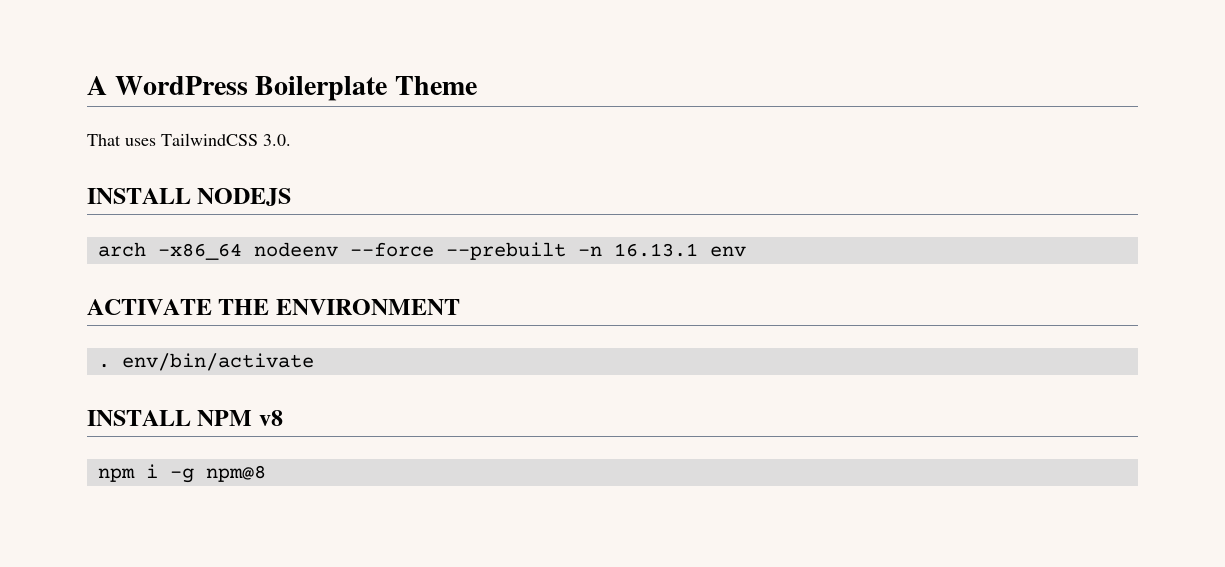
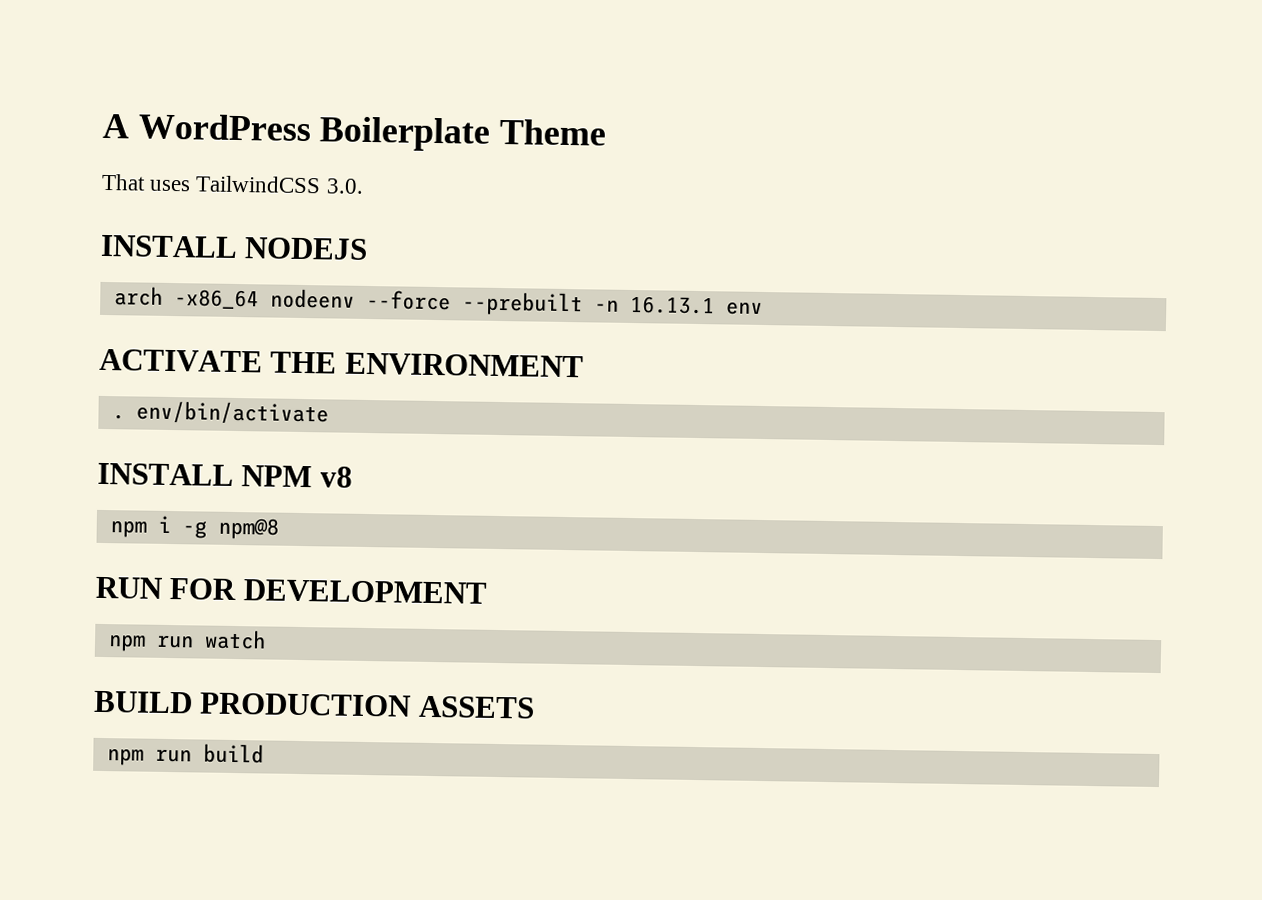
+ RUN FOR DEVELOPMENT
+ npm run watch
+ BUILD PRODUCTION ASSETS
+ npm run build

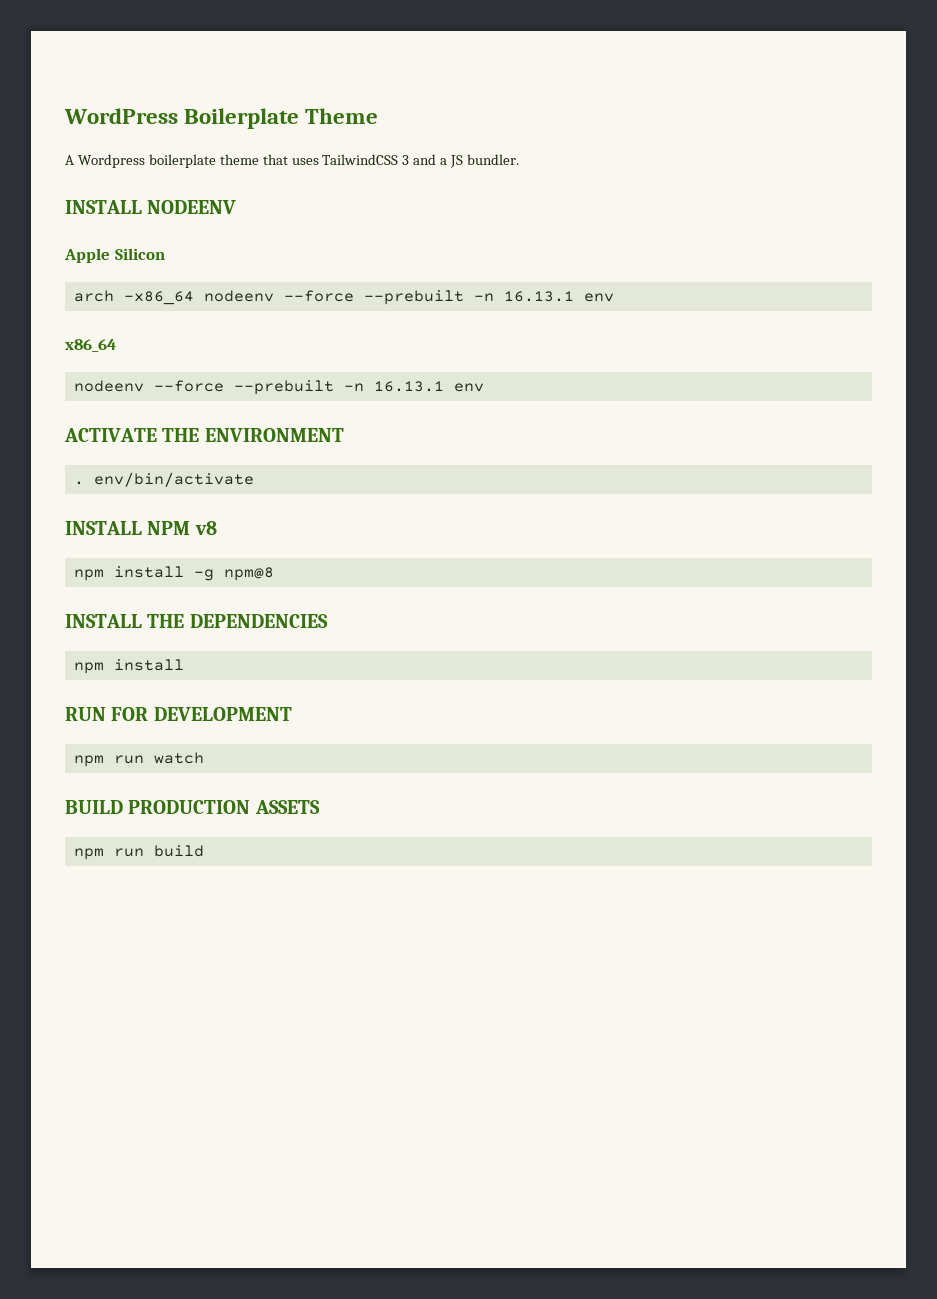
- A WordPress Boilerplate Theme
+ WordPress Boilerplate Theme
- That uses TailwindCSS 3.0.
- INSTALL NODEJS
+ A Wordpress boilerplate theme that uses TailwindCSS 3 and a JS bundler.
+ INSTALL NODEENV
+ Apple Silicon
+ x86_64
+ nodeenv --force --prebuilt -n 16.13.1 env
- npm i -g npm@8
+ npm install -g npm@8
+ INSTALL THE DEPENDENCIES
+ npm install

